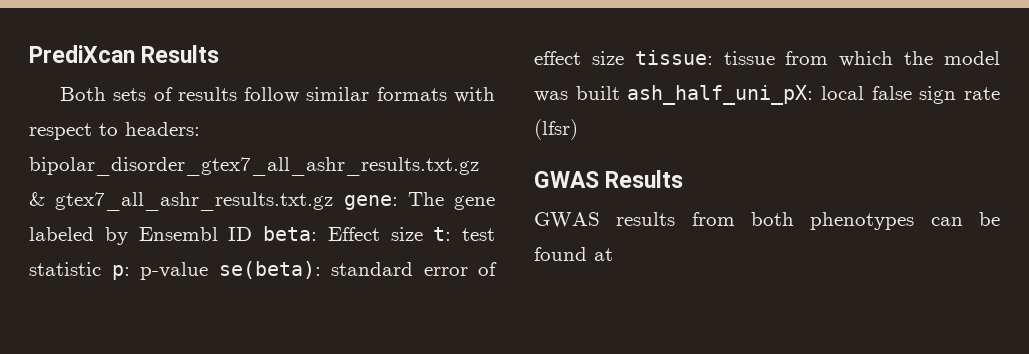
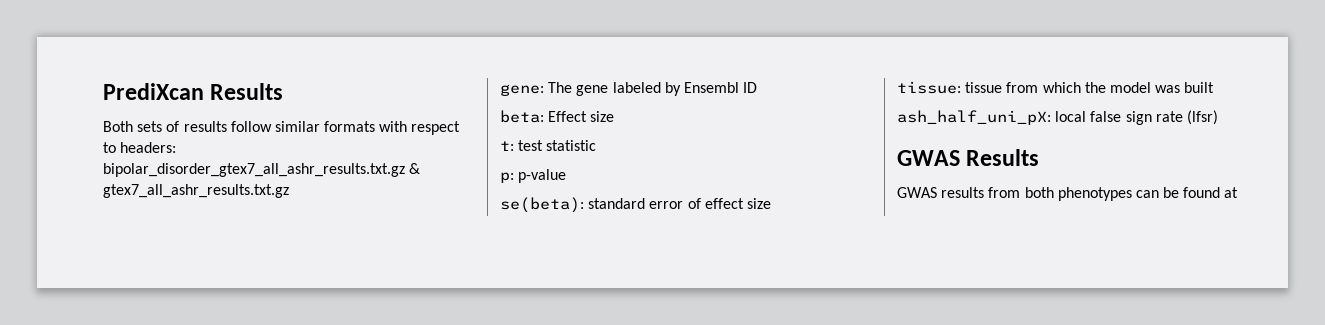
- Both sets of results follow similar formats with respect to headers: bipolar_disorder_gtex7_all_ashr_results.txt.gz & gtex7_all_ashr_results.txt.gz gene: The gene labeled by Ensembl ID beta: Effect size t: test statistic p: p-value se(beta): standard error of effect size tissue: tissue from which the model was built ash_half_uni_pX: local false sign rate (lfsr)
+ Both sets of results follow similar formats with respect to headers: bipolar_disorder_gtex7_all_ashr_results.txt.gz & gtex7_all_ashr_results.txt.gz
+ gene: The gene labeled by Ensembl ID
+ beta: Effect size
+ t: test statistic
+ p: p-value
+ se(beta): standard error of effect size
+ tissue: tissue from which the model was built
+ ash_half_uni_pX: local false sign rate (lfsr)

